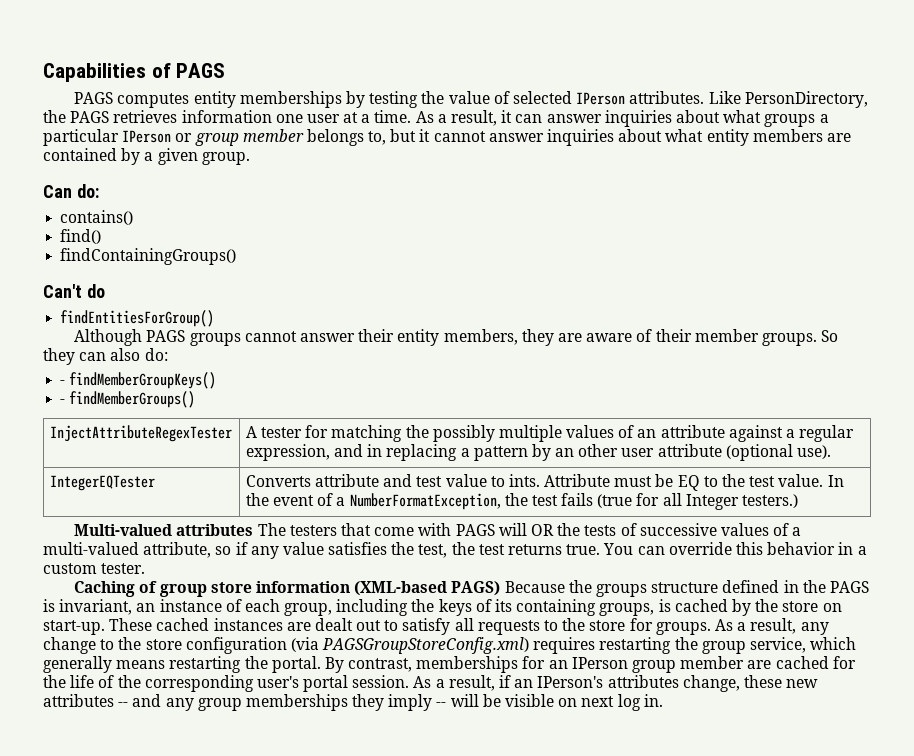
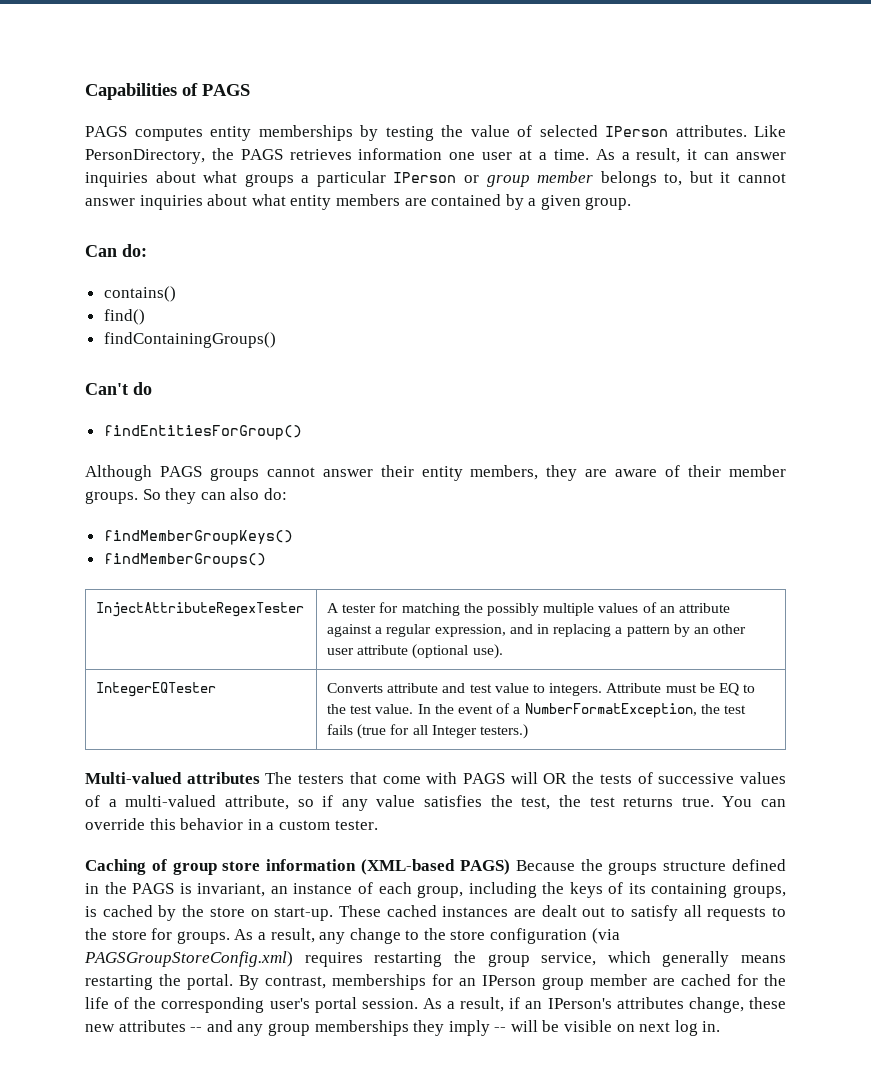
- - findMemberGroupKeys()
+ findMemberGroupKeys()
- - findMemberGroups()
+ findMemberGroups()
- IntegerEQTester | Converts attribute and test value to ints. Attribute must be EQ to the test value. In the event of a NumberFormatException, the test fails (true for all Integer testers.)
+ IntegerEQTester | Converts attribute and test value to integers. Attribute must be EQ to the test value. In the event of a NumberFormatException, the test fails (true for all Integer testers.)

